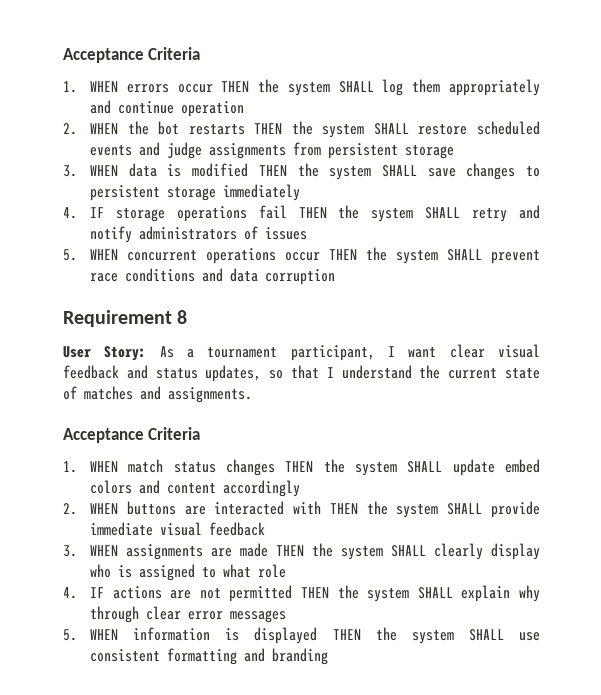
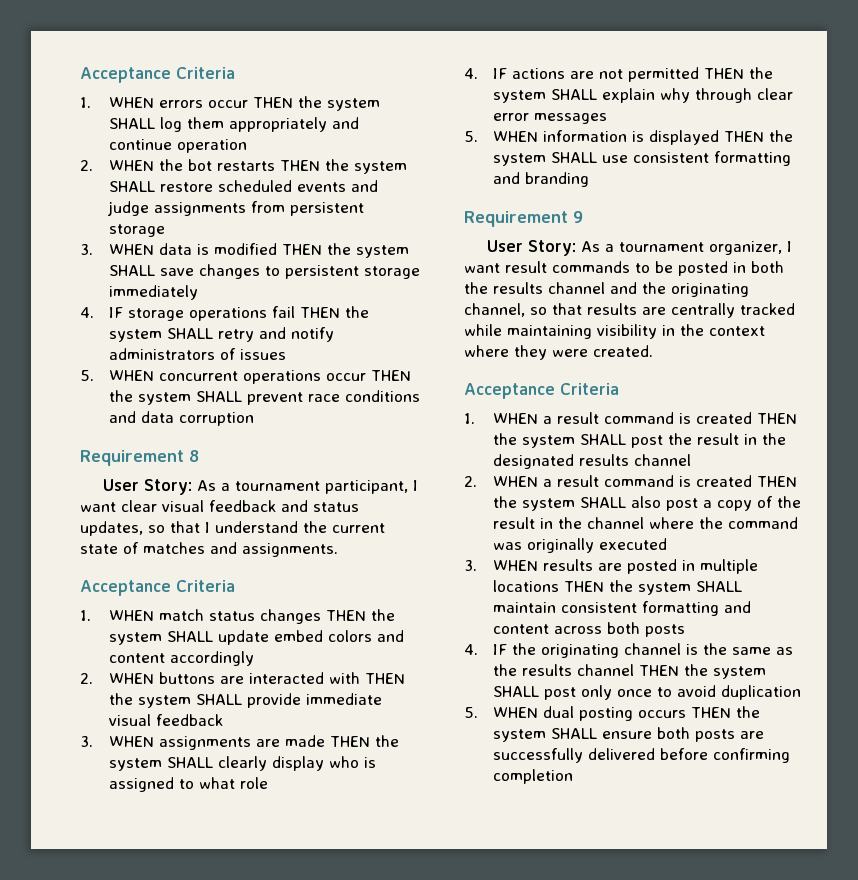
+ Requirement 9
+ User Story: As a tournament organizer, I want result commands to be posted in both the results channel and the originating channel, so that results are centrally tracked while maintaining visibility in the context where they were created.
+ Acceptance Criteria
+ 1. WHEN a result command is created THEN the system SHALL post the result in the designated results channel
+ 2. WHEN a result command is created THEN the system SHALL also post a copy of the result in the channel where the command was originally executed
+ 3. WHEN results are posted in multiple locations THEN the system SHALL maintain consistent formatting and content across both posts
+ 4. IF the originating channel is the same as the results channel THEN the system SHALL post only once to avoid duplication
+ 5. WHEN dual posting occurs THEN the system SHALL ensure both posts are successfully delivered before confirming completion

